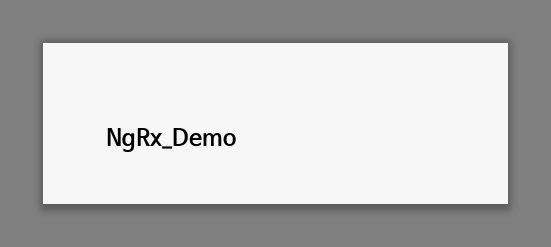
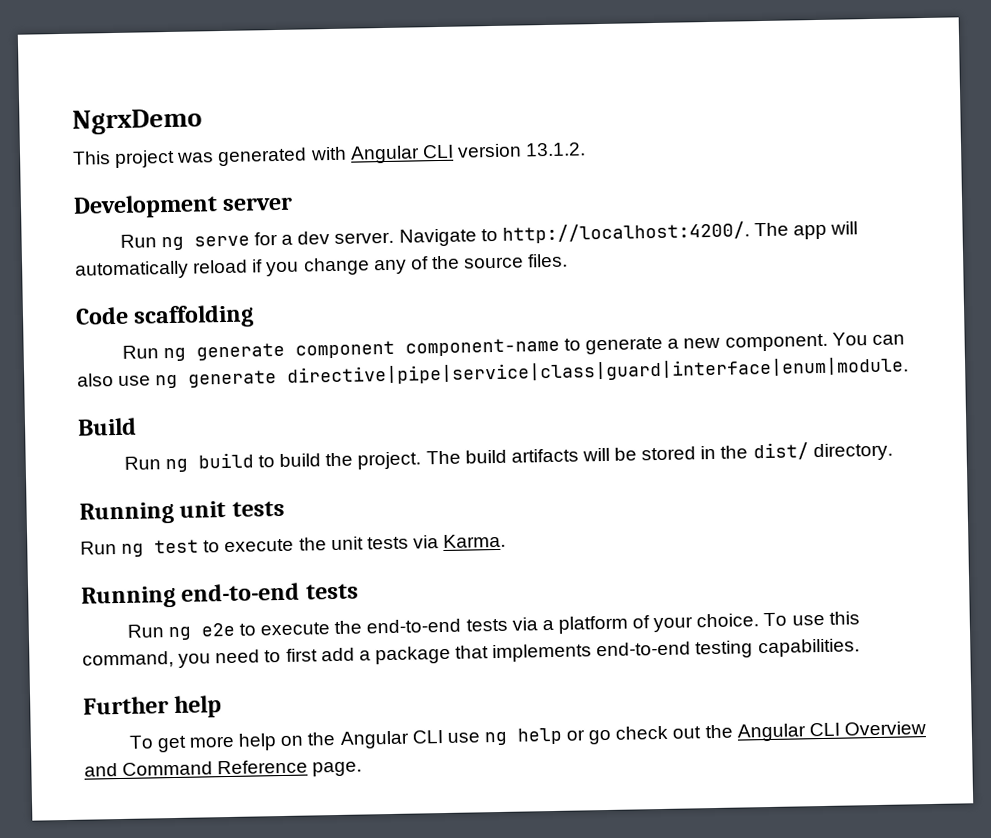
- NgRx_Demo
+ NgrxDemo
+ This project was generated with Angular CLI version 13.1.2.
+ Development server
+ Run ng serve for a dev server. Navigate to http://localhost:4200/. The app will automatically reload if you change any of the source files.
+ Code scaffolding
+ Run ng generate component component-name to generate a new component. You can also use ng generate directive|pipe|service|class|guard|interface|enum|module.
+ Build
+ Run ng build to build the project. The build artifacts will be stored in the dist/ directory.
+ Running unit tests
+ Run ng test to execute the unit tests via Karma.
+ Running end-to-end tests
+ Run ng e2e to execute the end-to-end tests via a platform of your choice. To use this command, you need to first add a package that implements end-to-end testing capabilities.
+ Further help
+ To get more help on the Angular CLI use ng help or go check out the Angular CLI Overview and Command Reference page.

